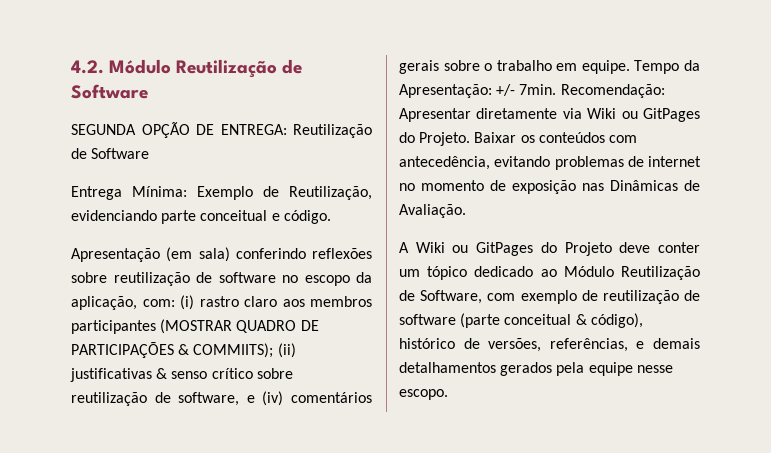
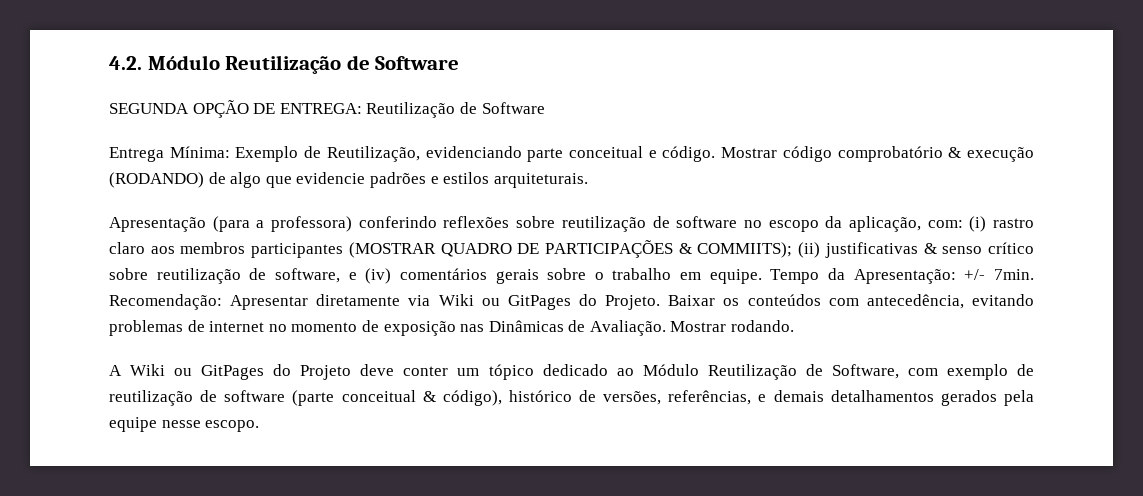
- Entrega Mínima: Exemplo de Reutilização, evidenciando parte conceitual e código.
- Apresentação (em sala) conferindo reflexões sobre reutilização de software no escopo da aplicação, com: (i) rastro claro aos membros participantes (MOSTRAR QUADRO DE PARTICIPAÇÕES & COMMIITS); (ii) justificativas & senso crítico sobre reutilização de software, e (iv) comentários gerais sobre o trabalho em equipe.
+ Entrega Mínima: Exemplo de Reutilização, evidenciando parte conceitual e código. Mostrar código comprobatório & execução (RODANDO) de algo que evidencie padrões e estilos arquiteturais.
+ Apresentação (para a professora) conferindo reflexões sobre reutilização de software no escopo da aplicação, com: (i) rastro claro aos membros participantes (MOSTRAR QUADRO DE PARTICIPAÇÕES & COMMIITS); (ii) justificativas & senso crítico sobre reutilização de software, e (iv) comentários gerais sobre o trabalho em equipe.
+ Mostrar rodando.

